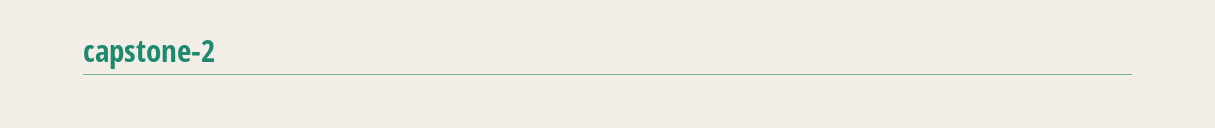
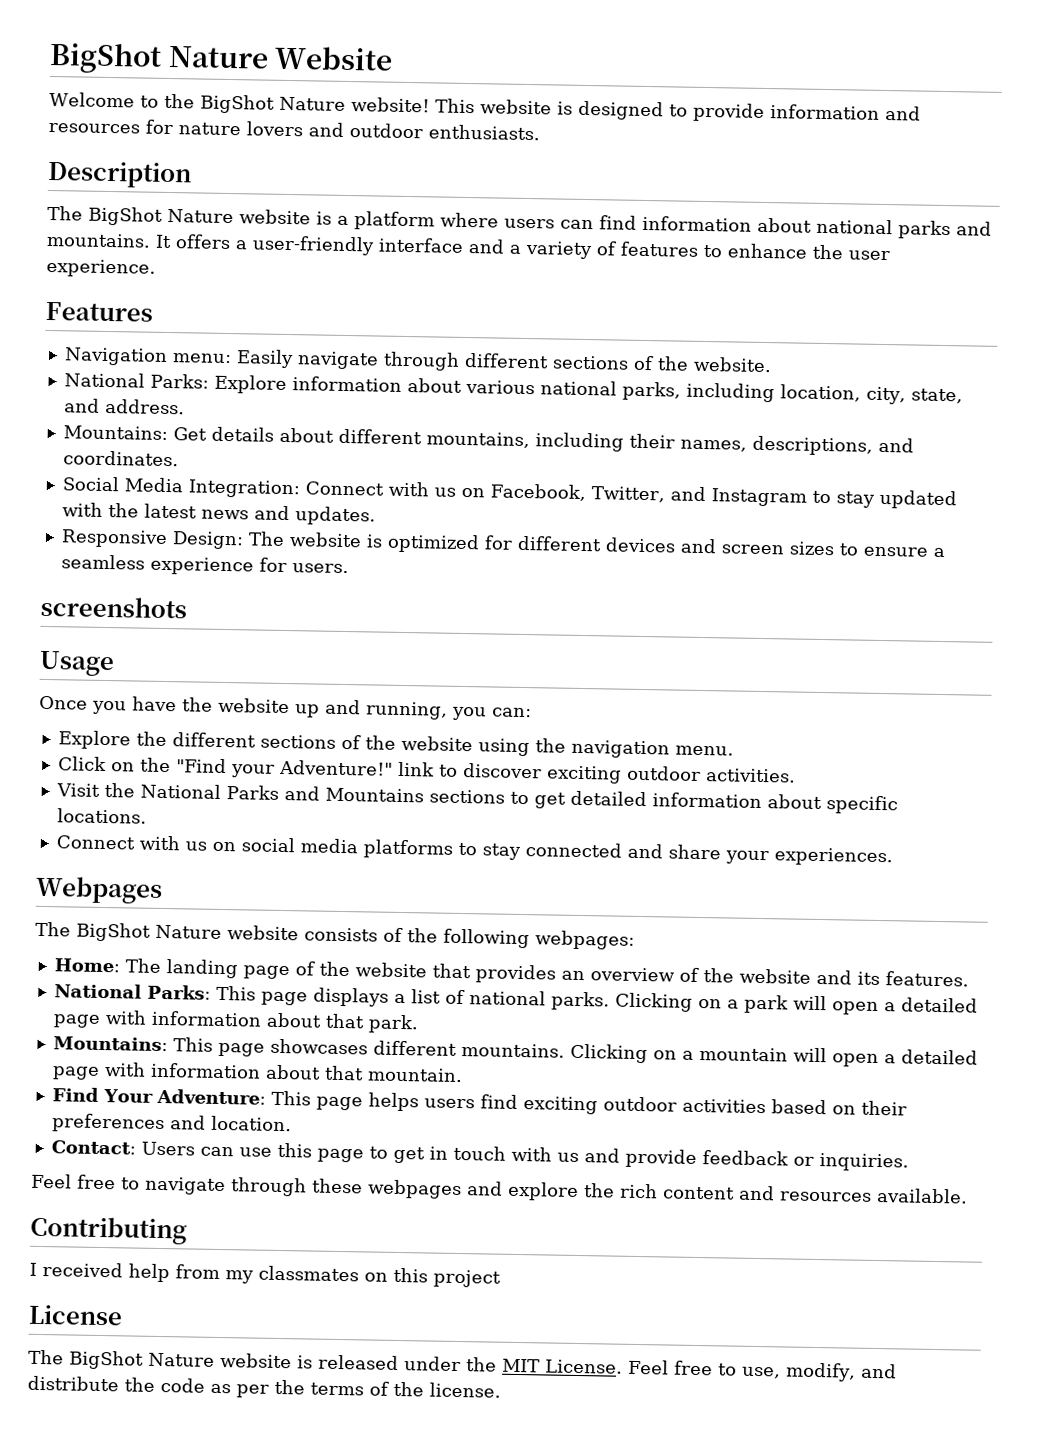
- capstone-2
+ BigShot Nature Website
+ Welcome to the BigShot Nature website! This website is designed to provide information and resources for nature lovers and outdoor enthusiasts.
+ Description
+ The BigShot Nature website is a platform where users can find information about national parks and mountains. It offers a user-friendly interface and a variety of features to enhance the user experience.
+ Features
+ Navigation menu: Easily navigate through different sections of the website.
+ National Parks: Explore information about various national parks, including location, city, state, and address.
+ Mountains: Get details about different mountains, including their names, descriptions, and coordinates.
+ Social Media Integration: Connect with us on Facebook, Twitter, and Instagram to stay updated with the latest news and updates.
+ Responsive Design: The website is optimized for different devices and screen sizes to ensure a seamless experience for users.
+ screenshots
+ Usage
+ Once you have the website up and running, you can:
+ Explore the different sections of the website using the navigation menu.
+ Click on the "Find your Adventure!" link to discover exciting outdoor activities.
+ Visit the National Parks and Mountains sections to get detailed information about specific locations.
+ Connect with us on social media platforms to stay connected and share your experiences.
+ Webpages
+ The BigShot Nature website consists of the following webpages:
+ Home: The landing page of the website that provides an overview of the website and its features.
+ National Parks: This page displays a list of national parks. Clicking on a park will open a detailed page with information about that park.
+ Mountains: This page showcases different mountains. Clicking on a mountain will open a detailed page with information about that mountain.
+ Find Your Adventure: This page helps users find exciting outdoor activities based on their preferences and location.
+ Contact: Users can use this page to get in touch with us and provide feedback or inquiries.
+ Feel free to navigate through these webpages and explore the rich content and resources available.
+ Contributing
+ I received help from my classmates on this project
+ License
+ The BigShot Nature website is released under the MIT License. Feel free to use, modify, and distribute the code as per the terms of the license.

